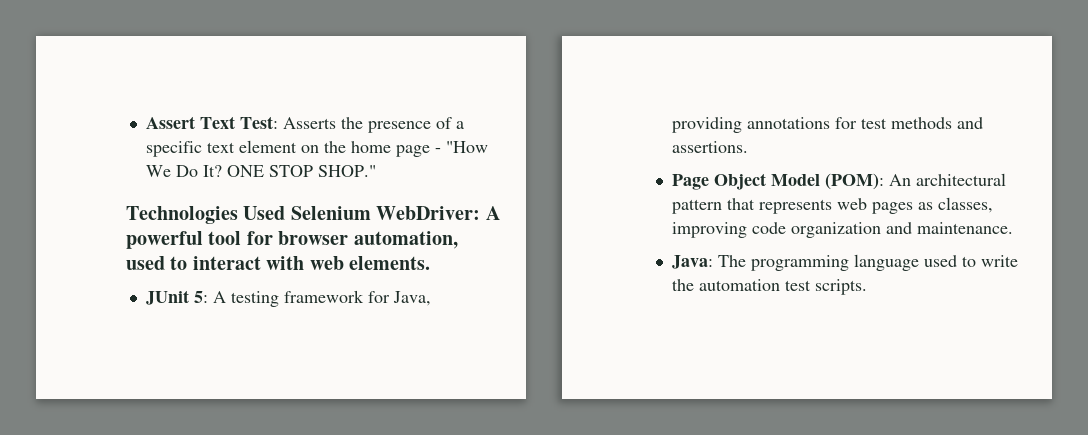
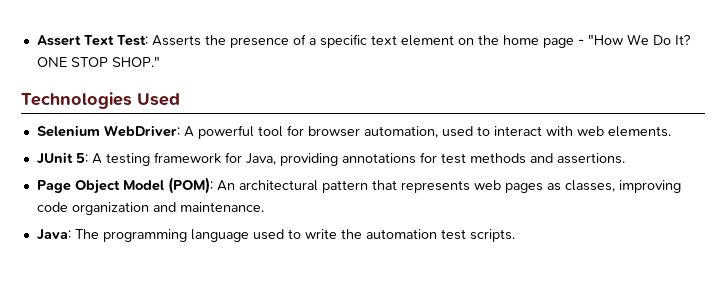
- Technologies Used Selenium WebDriver: A powerful tool for browser automation, used to interact with web elements.
+ Technologies Used
+ Selenium WebDriver: A powerful tool for browser automation, used to interact with web elements.

